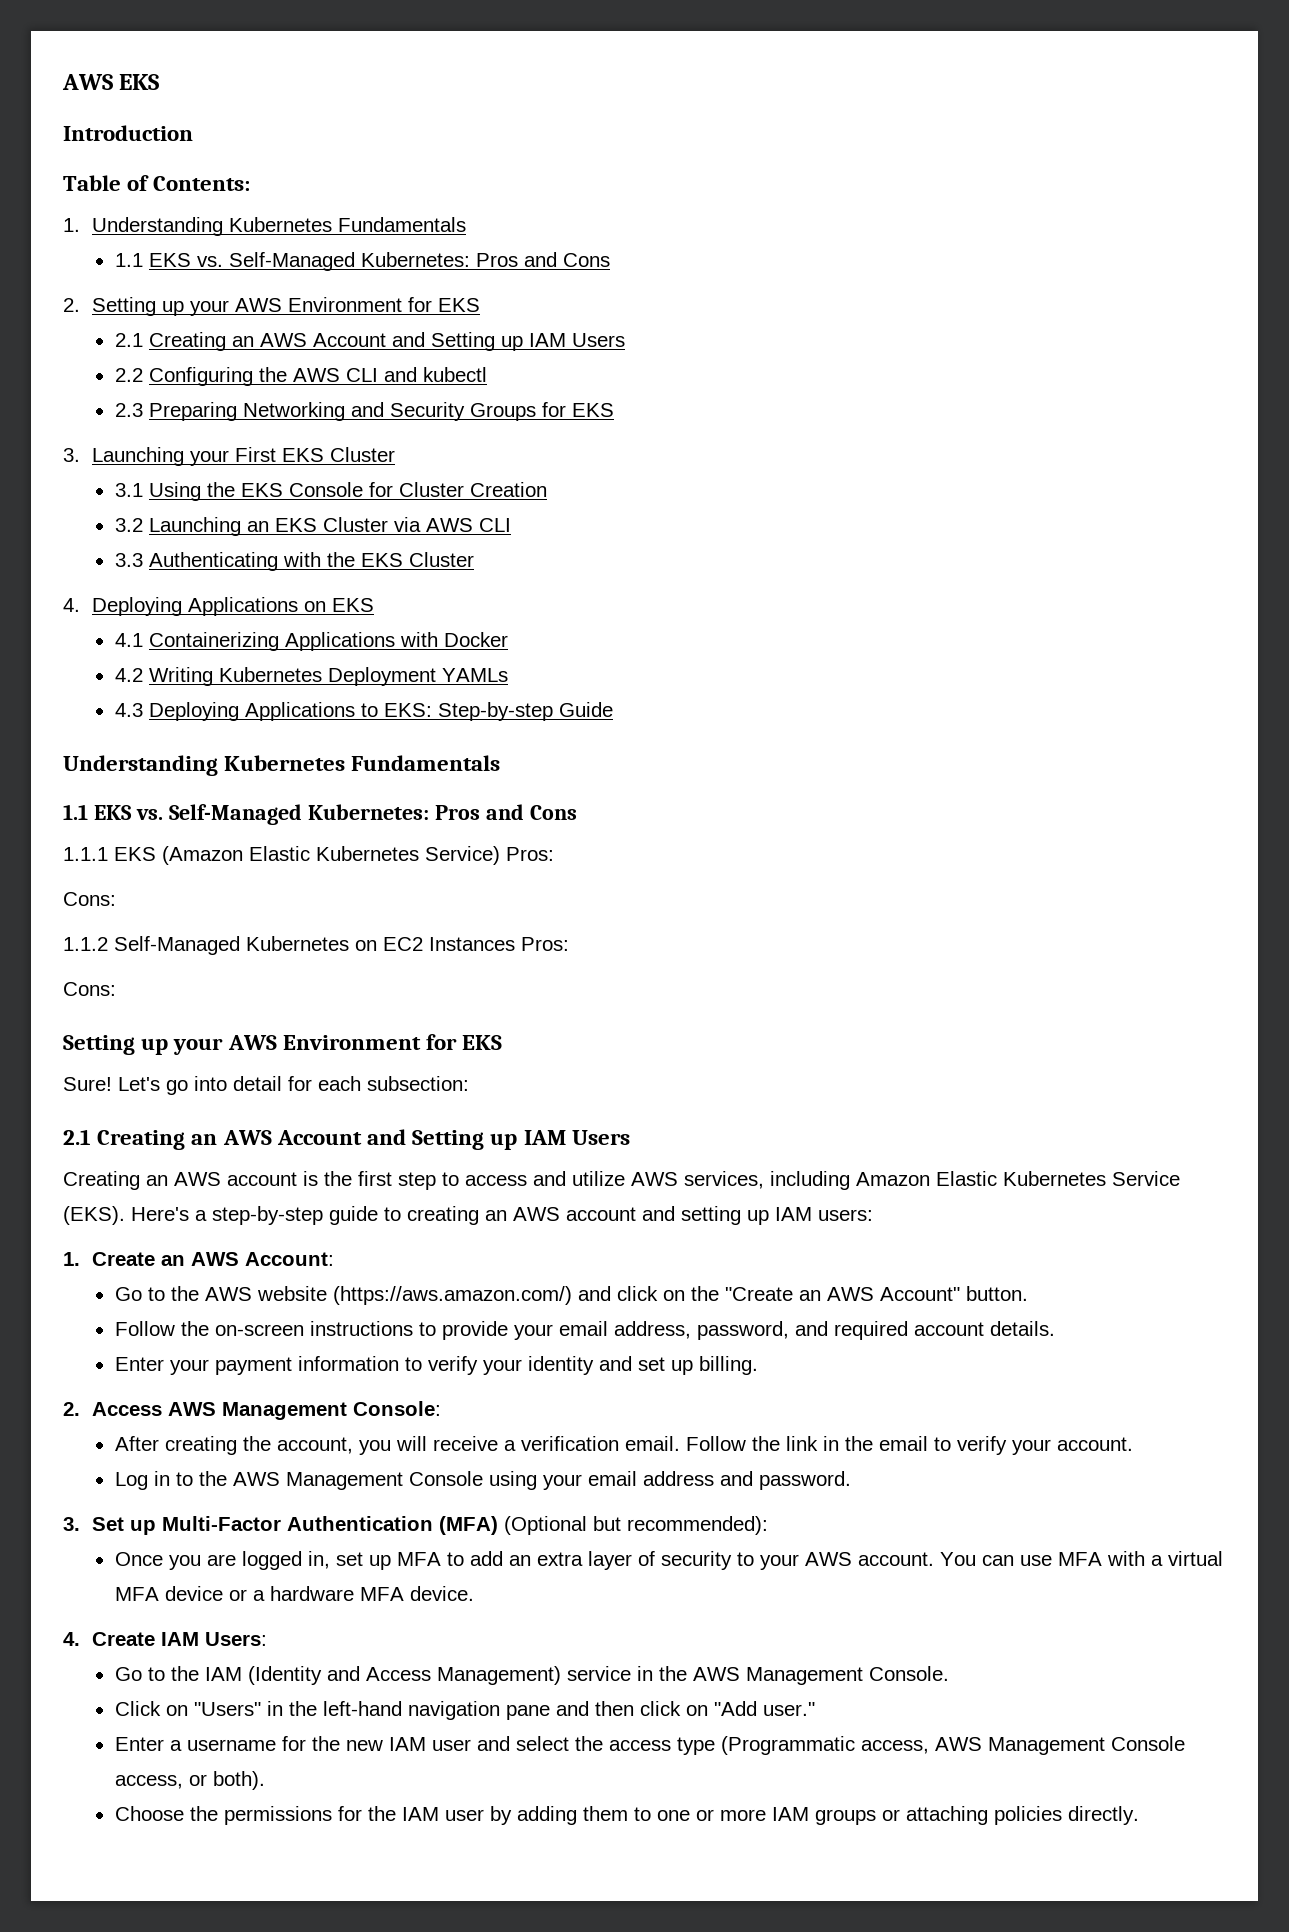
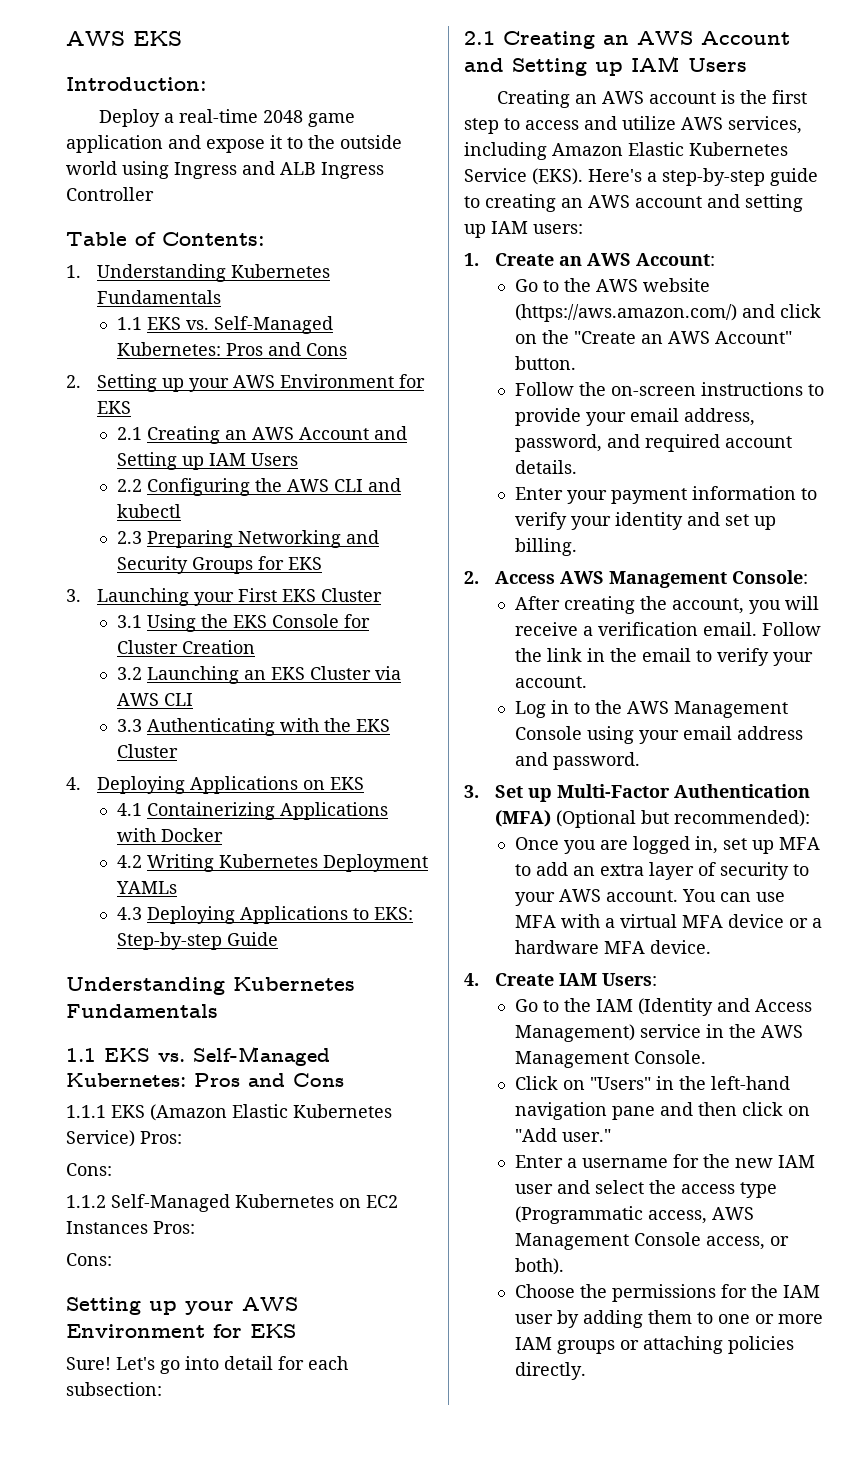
- Introduction
+ Introduction:
+ Deploy a real-time 2048 game application and expose it to the outside world using Ingress and ALB Ingress Controller

